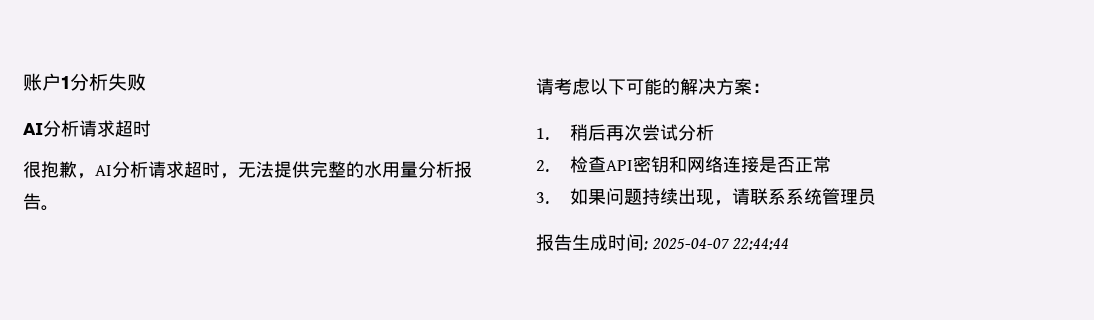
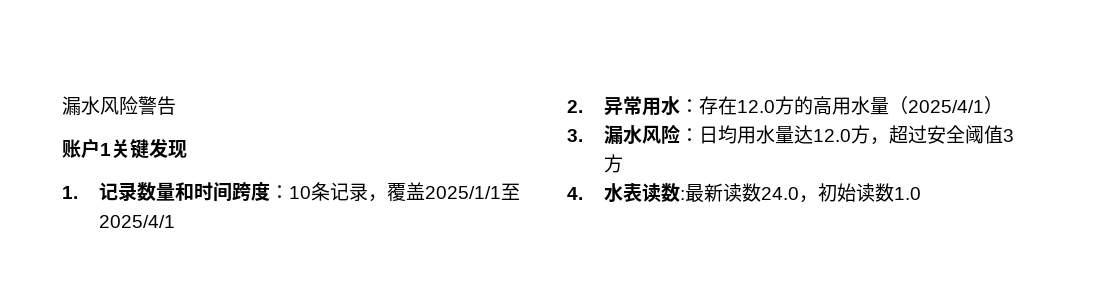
- 账户1分析失败
- AI分析请求超时
- 很抱歉，AI分析请求超时，无法提供完整的水用量分析报告。
- 请考虑以下可能的解决方案：
- 1.稍后再次尝试分析
- 2.检查API密钥和网络连接是否正常
- 3.如果问题持续出现，请联系系统管理员
- 报告生成时间: 2025-04-07 22:44:44
+ 漏水风险警告
+ 账户1关键发现
+ 1.记录数量和时间跨度：10条记录，覆盖2025/1/1至2025/4/1
+ 2.异常用水：存在12.0方的高用水量（2025/4/1）
+ 3.漏水风险：日均用水量达12.0方，超过安全阈值3方
+ 4.水表读数:最新读数24.0，初始读数1.0

